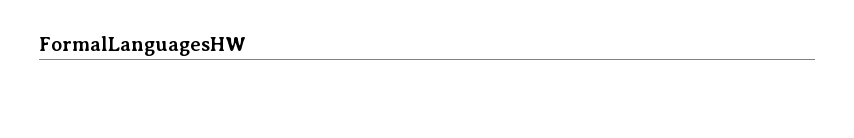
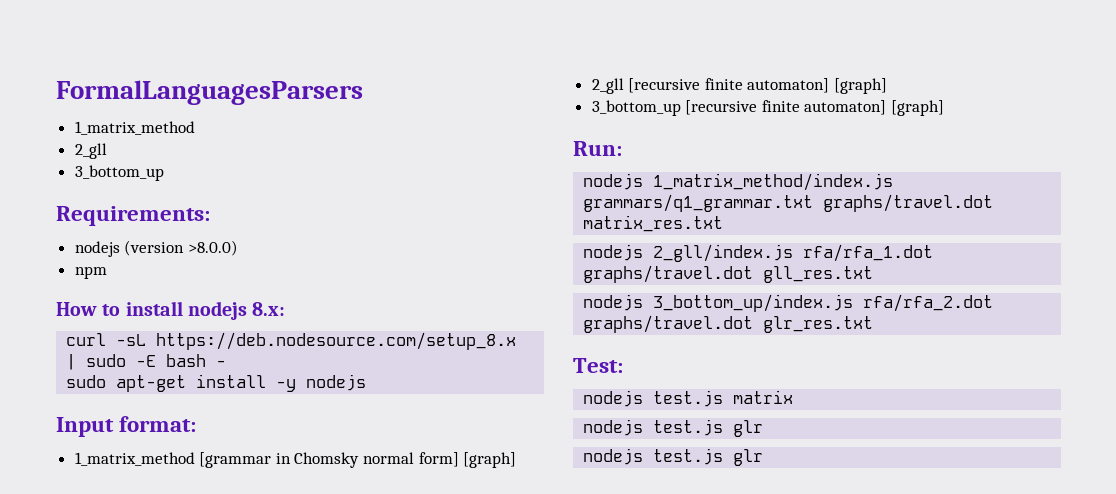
- FormalLanguagesHW
+ FormalLanguagesParsers
+ 1_matrix_method
+ 2_gll
+ 3_bottom_up
+ Requirements:
+ nodejs (version >8.0.0)
+ npm
+ How to install nodejs 8.x:
+ curl -sL https://deb.nodesource.com/setup_8.x | sudo -E bash -
+ sudo apt-get install -y nodejs
+ Input format:
+ 1_matrix_method [grammar in Chomsky normal form] [graph]
+ 2_gll [recursive finite automaton] [graph]
+ 3_bottom_up [recursive finite automaton] [graph]
+ Run:
+ nodejs 1_matrix_method/index.js grammars/q1_grammar.txt graphs/travel.dot matrix_res.txt
+ nodejs 2_gll/index.js rfa/rfa_1.dot graphs/travel.dot gll_res.txt
+ nodejs 3_bottom_up/index.js rfa/rfa_2.dot graphs/travel.dot glr_res.txt
+ Test:
+ nodejs test.js matrix
+ nodejs test.js glr
+ nodejs test.js glr

